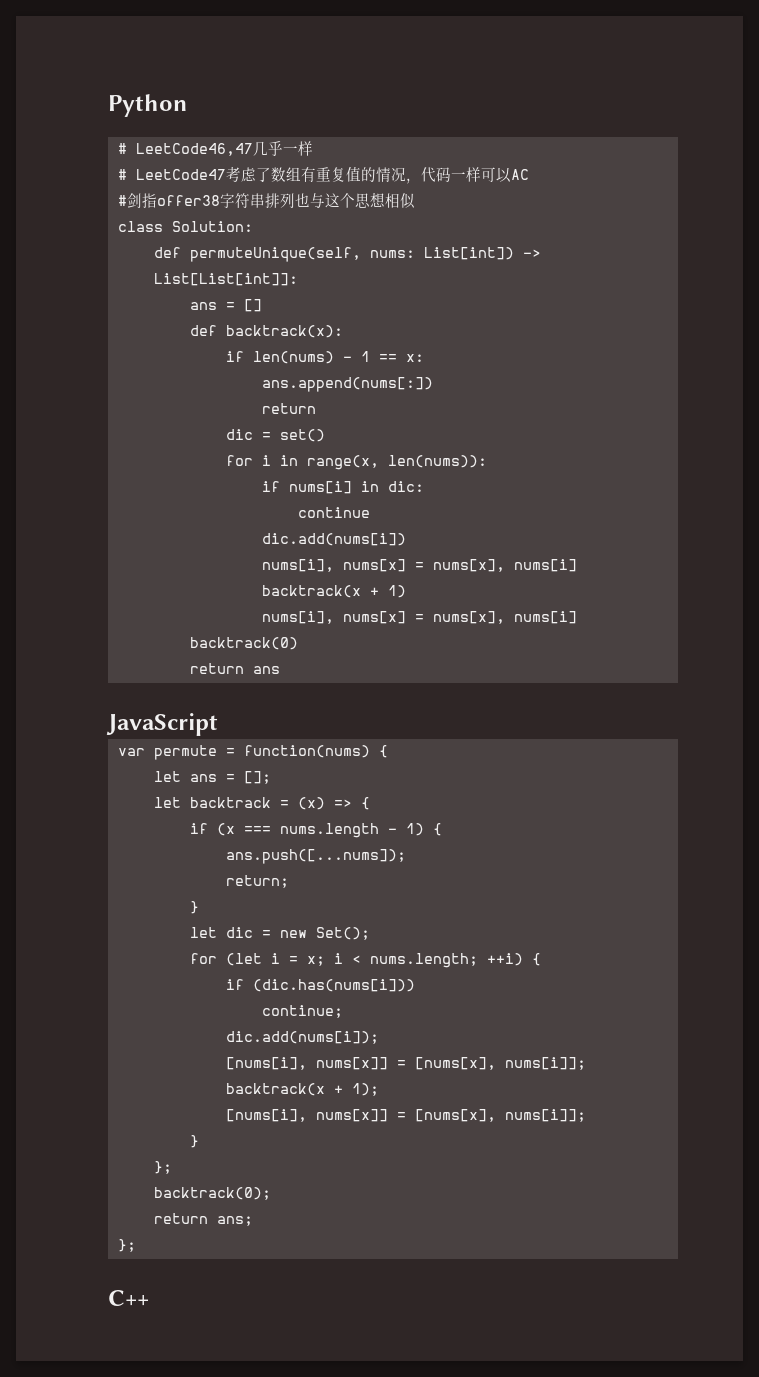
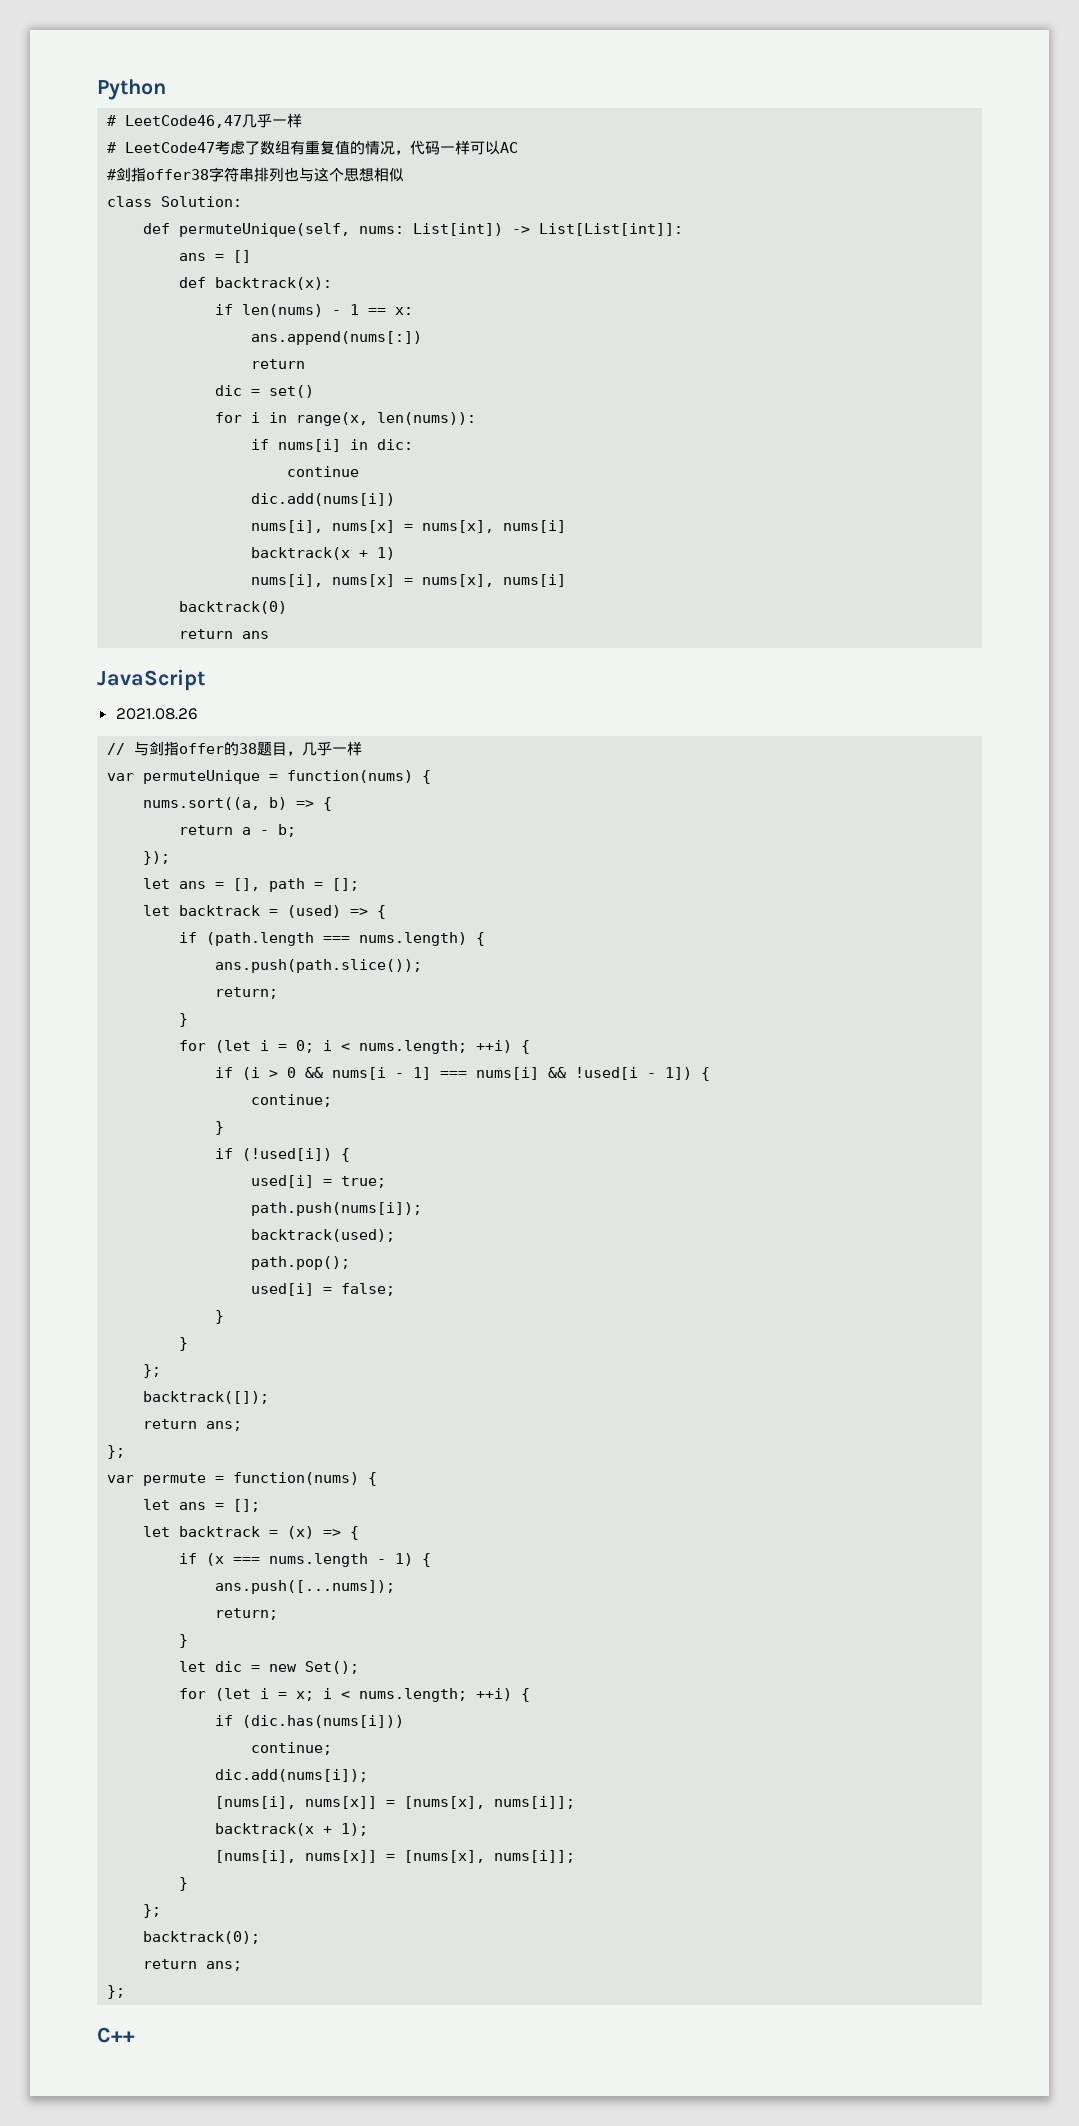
+ 2021.08.26
+ // 与剑指offer的38题目，几乎一样
+ var permuteUnique = function(nums) {
+ nums.sort((a, b) => {
+ return a - b;
+ });
+ let ans = [], path = [];
+ let backtrack = (used) => {
+ if (path.length === nums.length) {
+ ans.push(path.slice());
+ return;
+ }
+ for (let i = 0; i < nums.length; ++i) {
+ if (i > 0 && nums[i - 1] === nums[i] && !used[i - 1]) {
+ continue;
+ }
+ if (!used[i]) {
+ used[i] = true;
+ path.push(nums[i]);
+ backtrack(used);
+ path.pop();
+ used[i] = false;
+ }
+ }
+ };
+ backtrack([]);
+ return ans;
+ };

